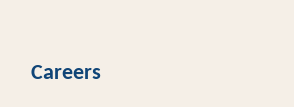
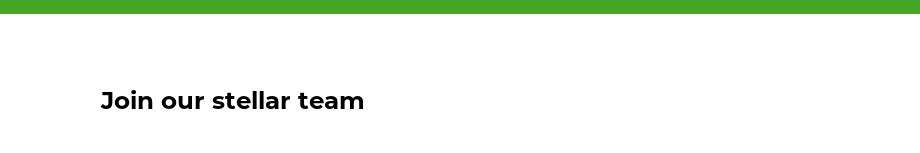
- Careers
+ Join our stellar team

